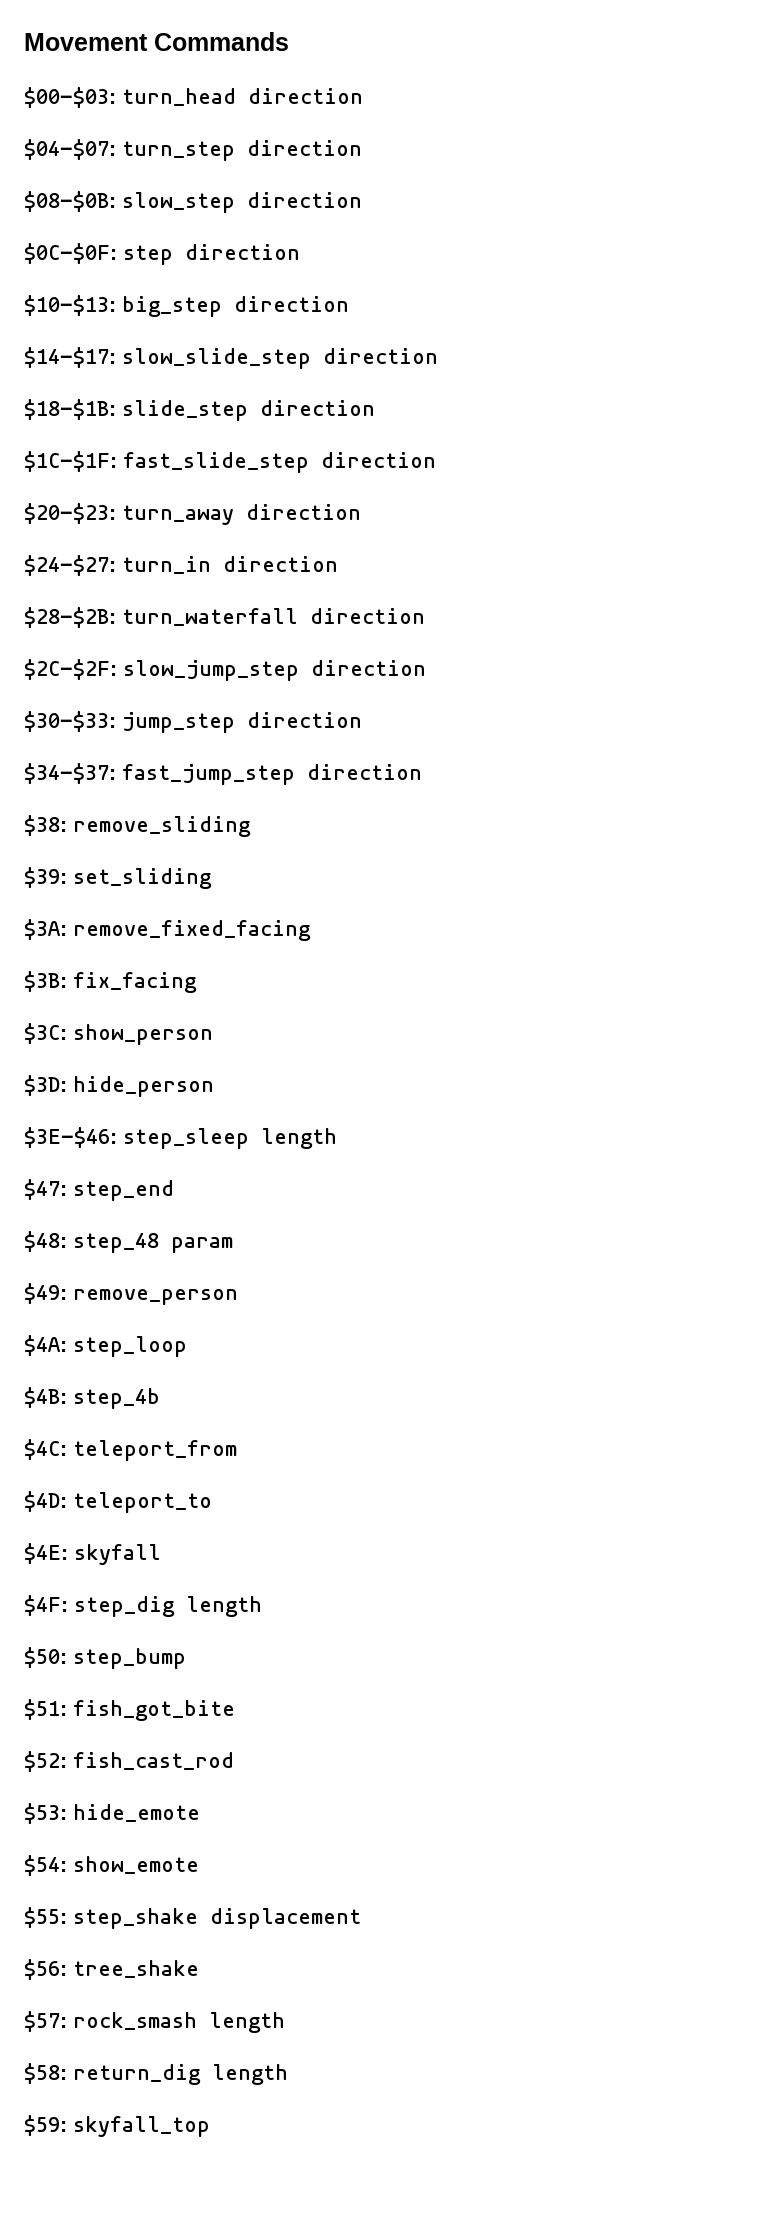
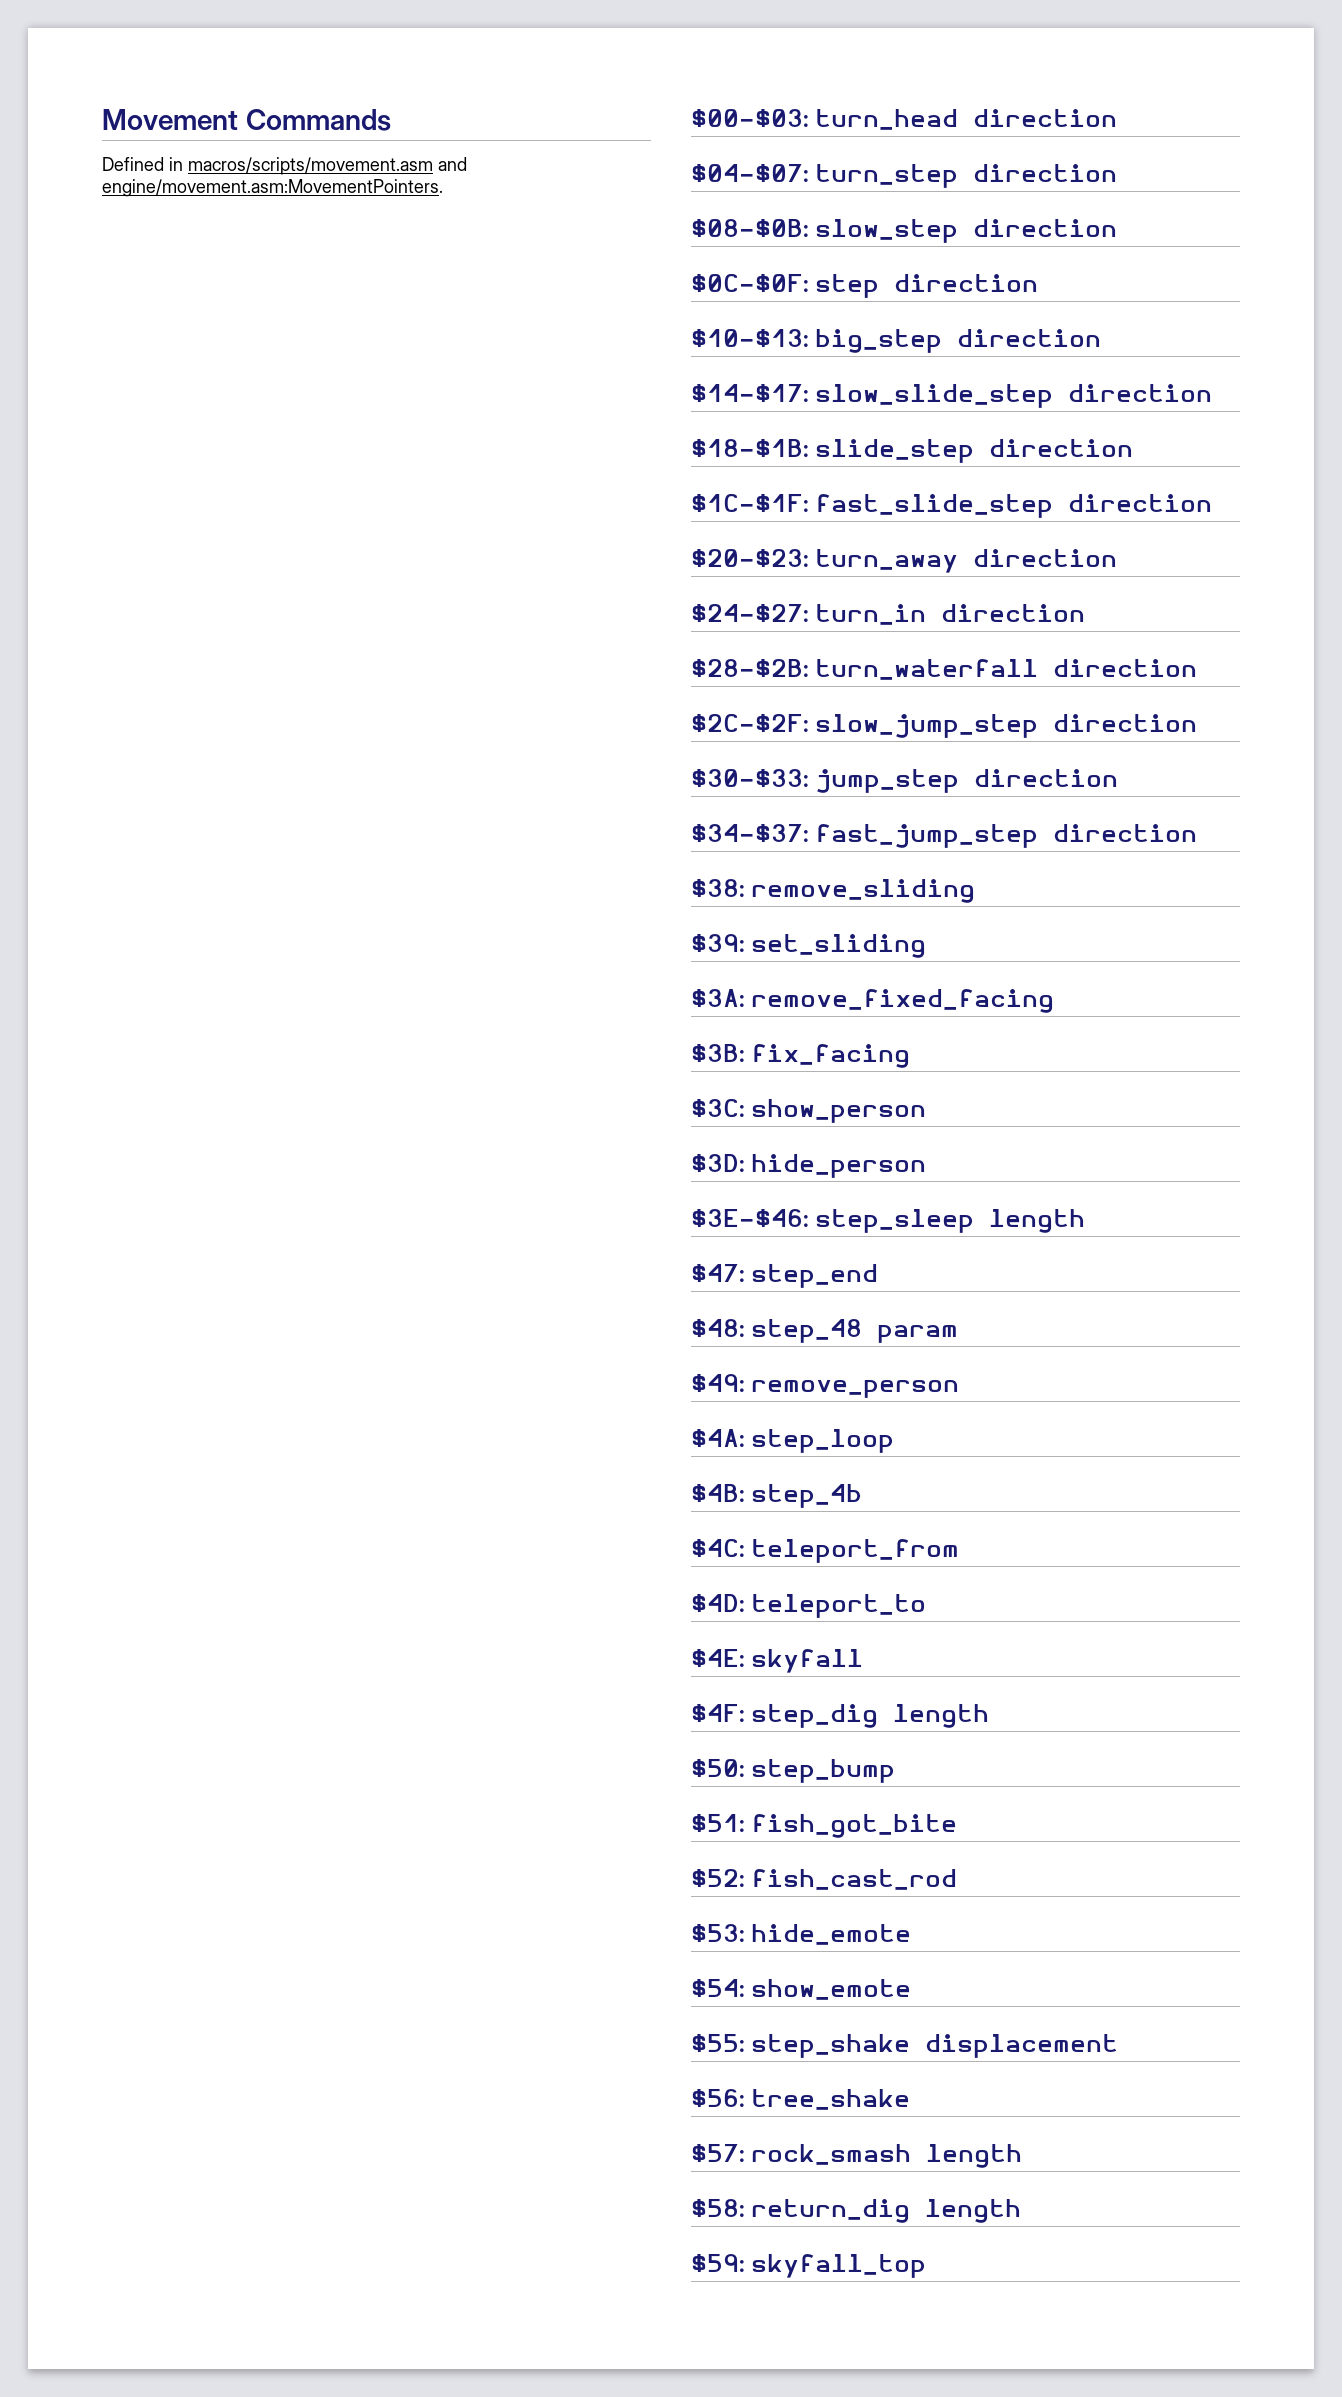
+ Defined in macros/scripts/movement.asm and engine/movement.asm:MovementPointers.

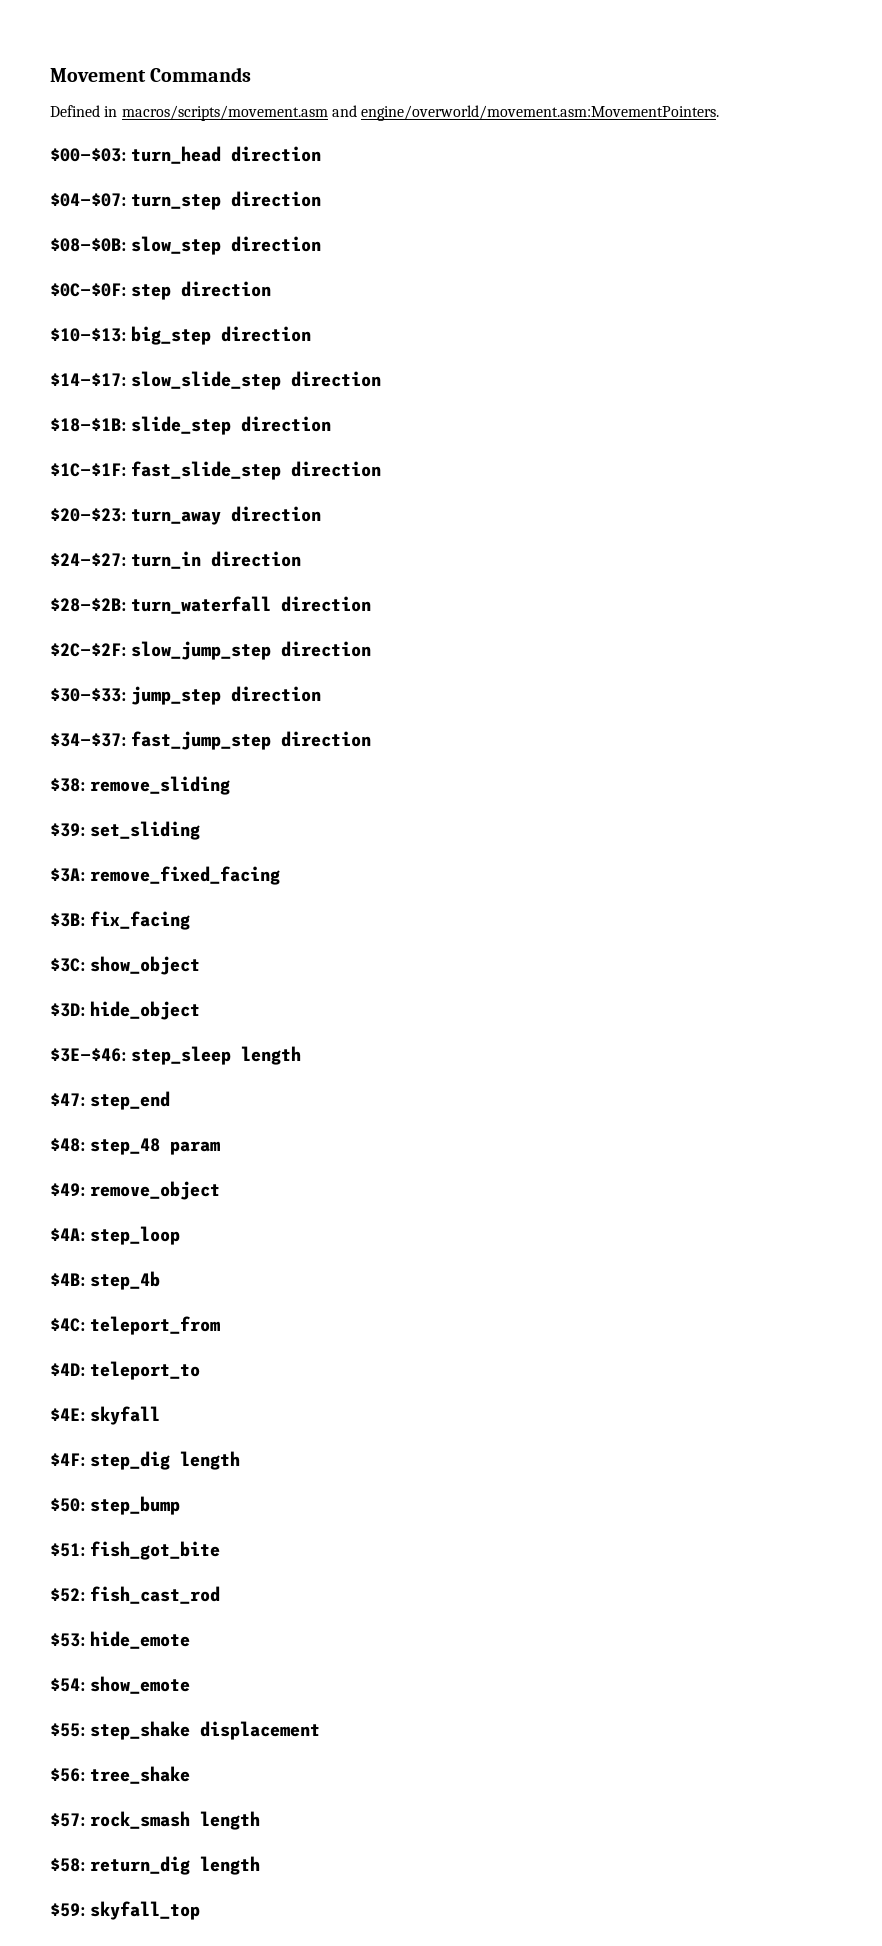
- Defined in macros/scripts/movement.asm and engine/movement.asm:MovementPointers.
+ Defined in macros/scripts/movement.asm and engine/overworld/movement.asm:MovementPointers.
- $3C: show_person
+ $3C: show_object
- $3D: hide_person
+ $3D: hide_object
- $49: remove_person
+ $49: remove_object

